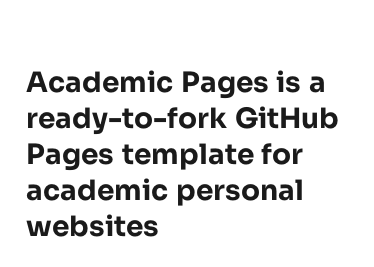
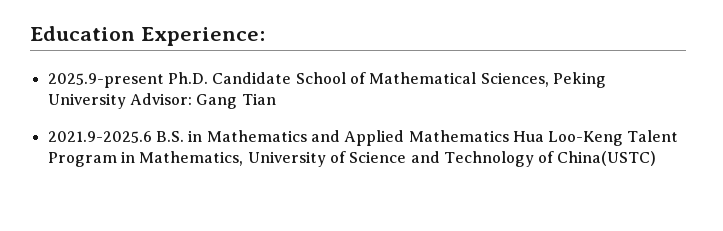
- Academic Pages is a ready-to-fork GitHub Pages template for academic personal websites
+ Education Experience:
+ 2025.9-present Ph.D. Candidate School of Mathematical Sciences, Peking University Advisor: Gang Tian
+ 2021.9-2025.6 B.S. in Mathematics and Applied Mathematics Hua Loo-Keng Talent Program in Mathematics, University of Science and Technology of China(USTC)

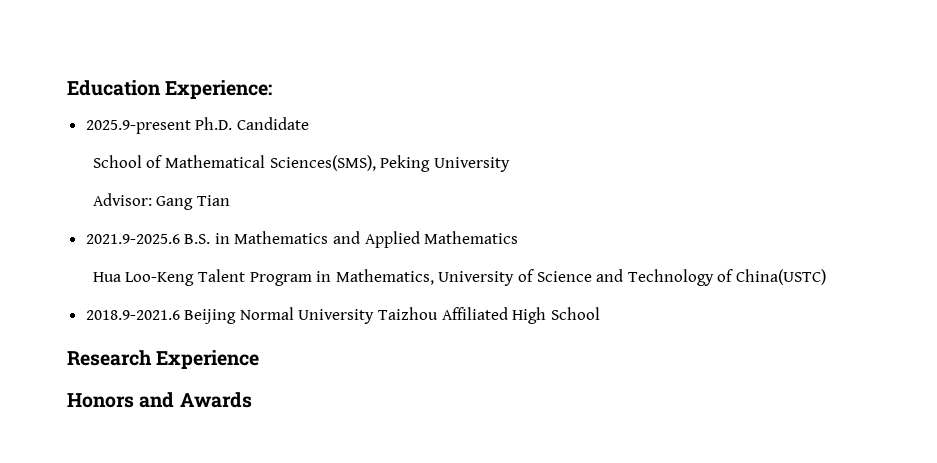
- 2025.9-present Ph.D. Candidate School of Mathematical Sciences, Peking University Advisor: Gang Tian
+ 2025.9-present Ph.D. Candidate
+ School of Mathematical Sciences(SMS), Peking University
+ Advisor: Gang Tian
- 2021.9-2025.6 B.S. in Mathematics and Applied Mathematics Hua Loo-Keng Talent Program in Mathematics, University of Science and Technology of China(USTC)
+ 2021.9-2025.6 B.S. in Mathematics and Applied Mathematics
+ Hua Loo-Keng Talent Program in Mathematics, University of Science and Technology of China(USTC)
+ 2018.9-2021.6 Beijing Normal University Taizhou Affiliated High School
+ Research Experience
+ Honors and Awards

